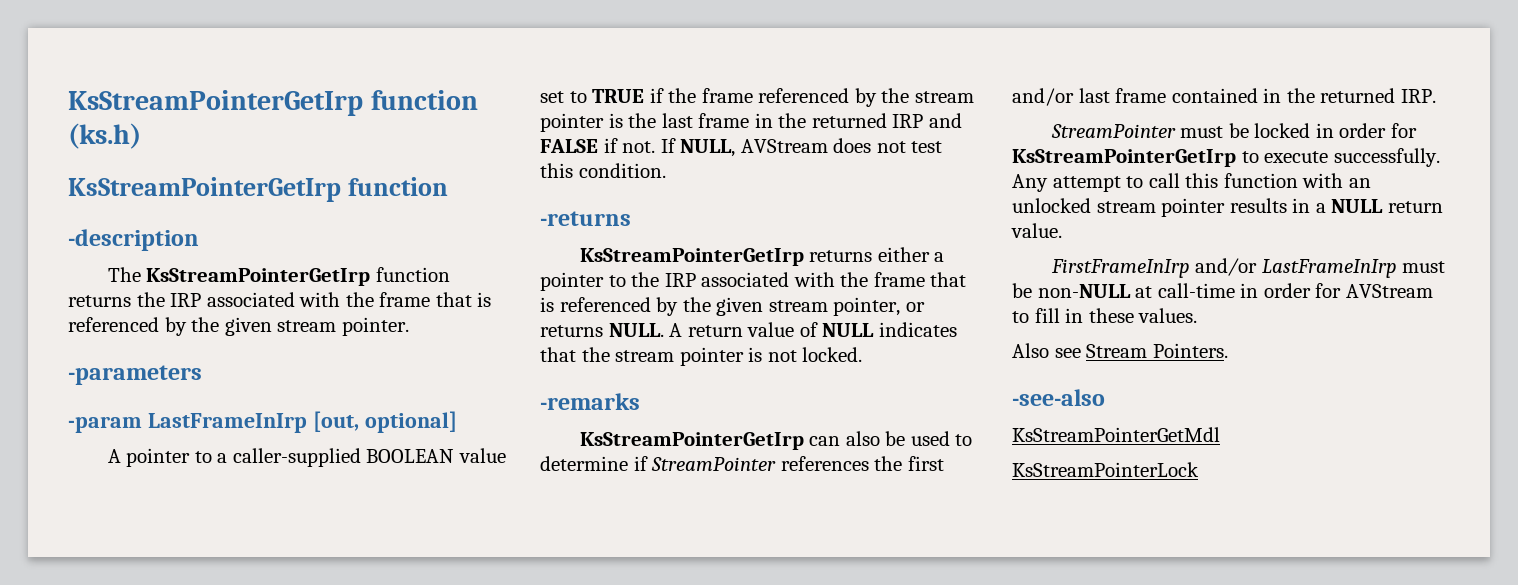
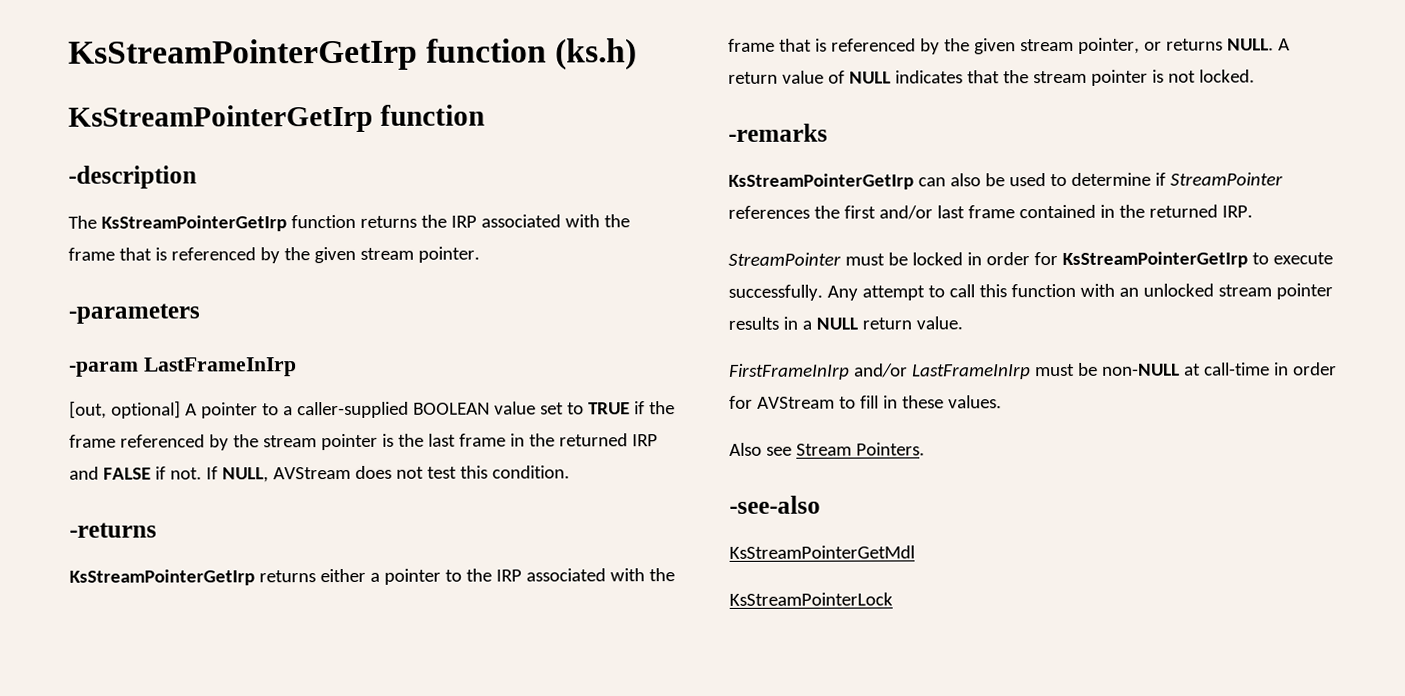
- -param LastFrameInIrp [out, optional]
- A pointer to a caller-supplied BOOLEAN value set to TRUE if the frame referenced by the stream pointer is the last frame in the returned IRP and FALSE if not.
+ -param LastFrameInIrp
+ [out, optional] A pointer to a caller-supplied BOOLEAN value set to TRUE if the frame referenced by the stream pointer is the last frame in the returned IRP and FALSE if not.

